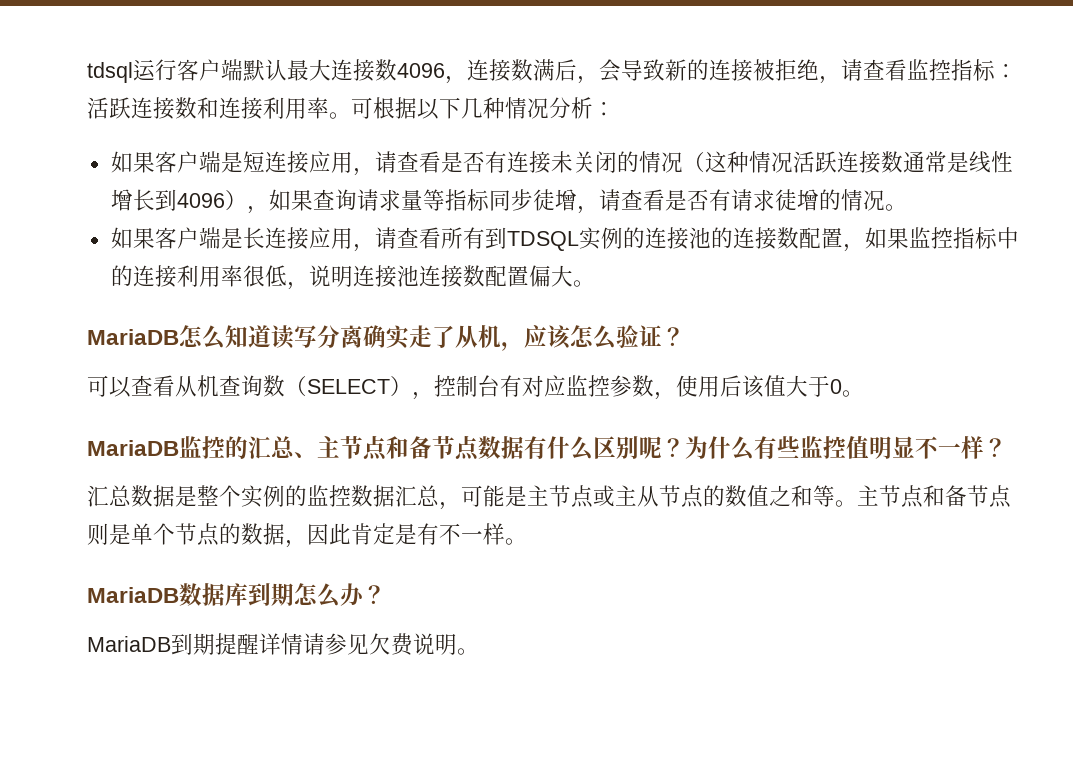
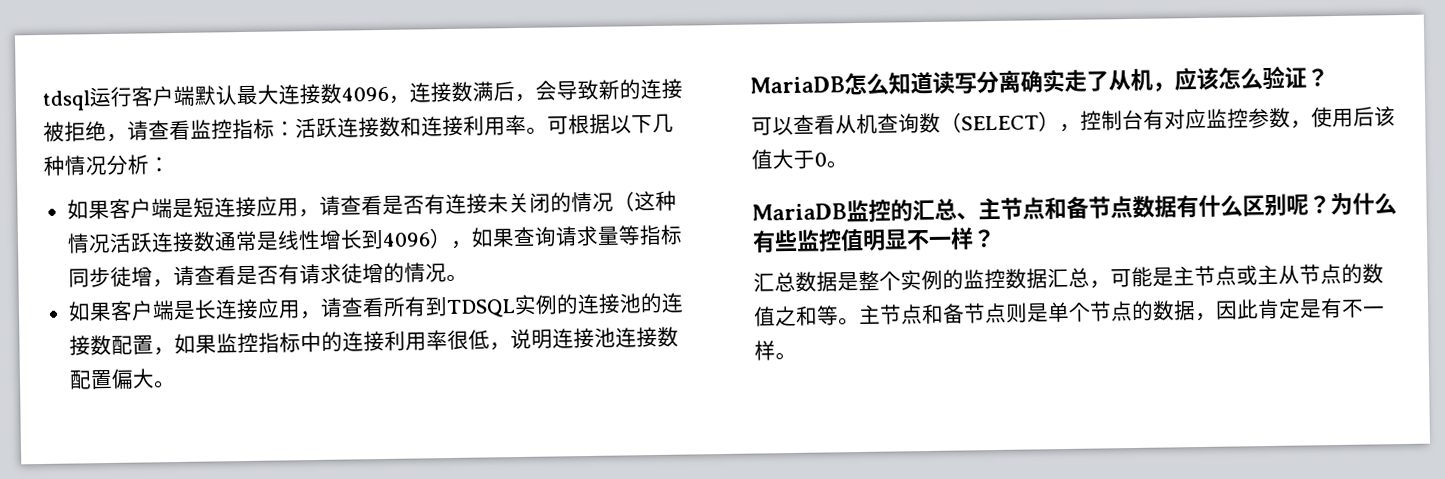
- MariaDB数据库到期怎么办？
- MariaDB到期提醒详情请参见欠费说明。

